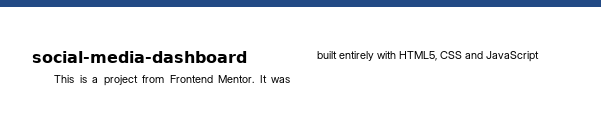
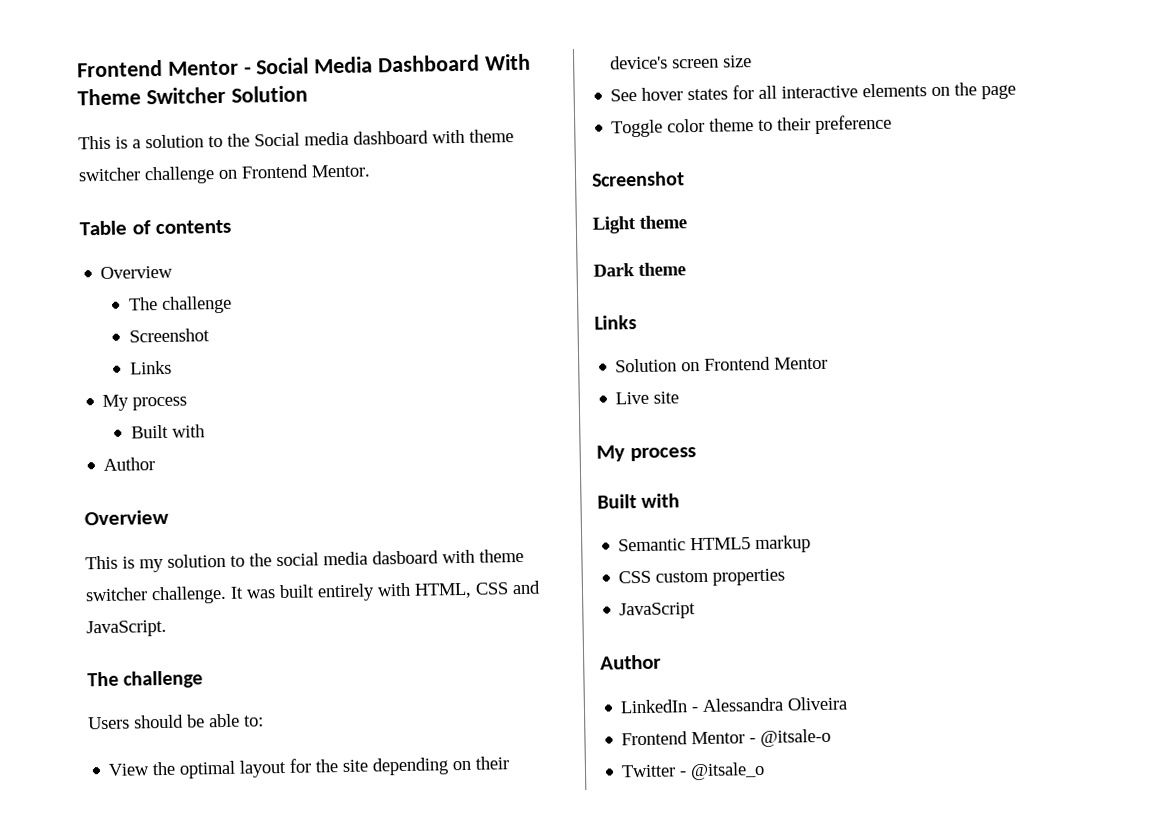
- social-media-dashboard
- This is a project from Frontend Mentor.
+ Frontend Mentor - Social Media Dashboard With Theme Switcher Solution
+ This is a solution to the Social media dashboard with theme switcher challenge on Frontend Mentor.
+ Table of contents
+ Overview
+ The challenge
+ Screenshot
+ Links
+ My process
+ Built with
+ Author
+ Overview
+ This is my solution to the social media dasboard with theme switcher challenge.
- It was built entirely with HTML5, CSS and JavaScript
+ It was built entirely with HTML, CSS and JavaScript.
+ The challenge
+ Users should be able to:
+ View the optimal layout for the site depending on their device's screen size
+ See hover states for all interactive elements on the page
+ Toggle color theme to their preference
+ Screenshot
+ Light theme
+ Dark theme
+ Links
+ Solution on Frontend Mentor
+ Live site
+ My process
+ Built with
+ Semantic HTML5 markup
+ CSS custom properties
+ JavaScript
+ Author
+ LinkedIn - Alessandra Oliveira
+ Frontend Mentor - @itsale-o
+ Twitter - @itsale_o

